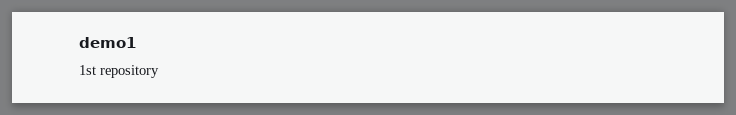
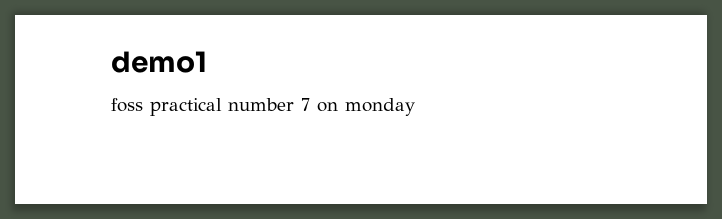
- 1st repository
+ foss practical number 7 on monday

